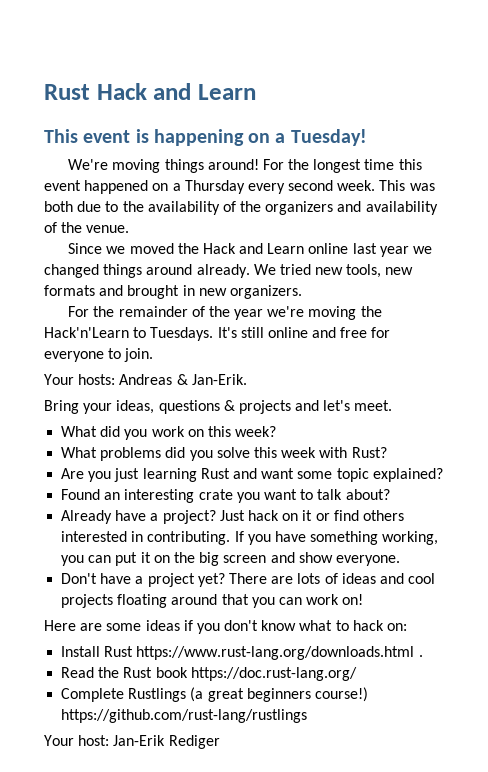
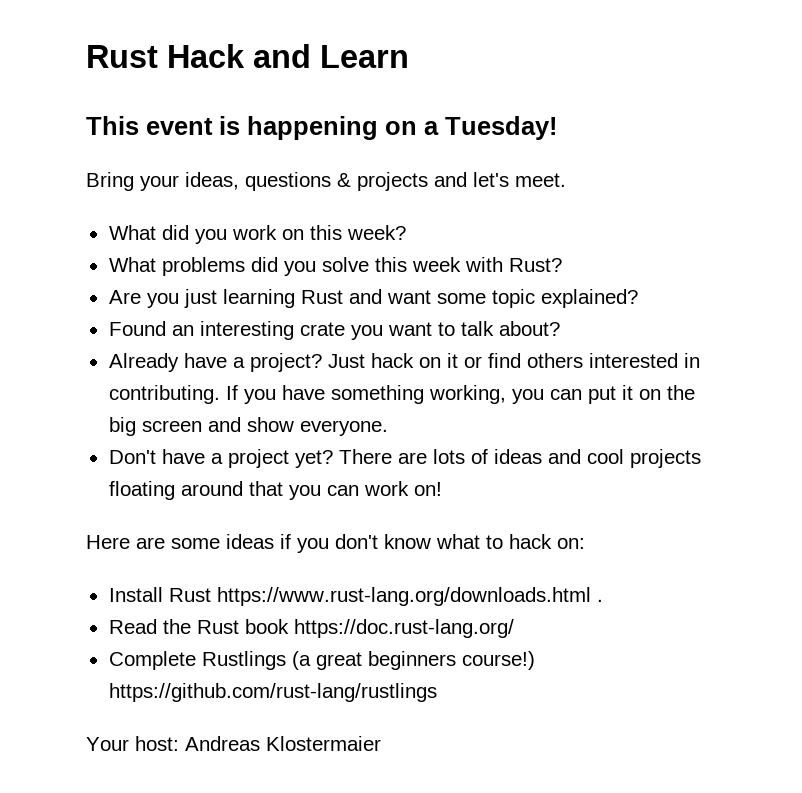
- We're moving things around! For the longest time this event happened on a Thursday every second week. This was both due to the availability of the organizers and availability of the venue.
- Since we moved the Hack and Learn online last year we changed things around already. We tried new tools, new formats and brought in new organizers.
- For the remainder of the year we're moving the Hack'n'Learn to Tuesdays. It's still online and free for everyone to join.
- Your hosts: Andreas & Jan-Erik.
- Your host: Jan-Erik Rediger
+ Your host: Andreas Klostermaier

